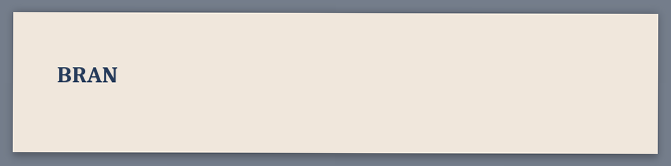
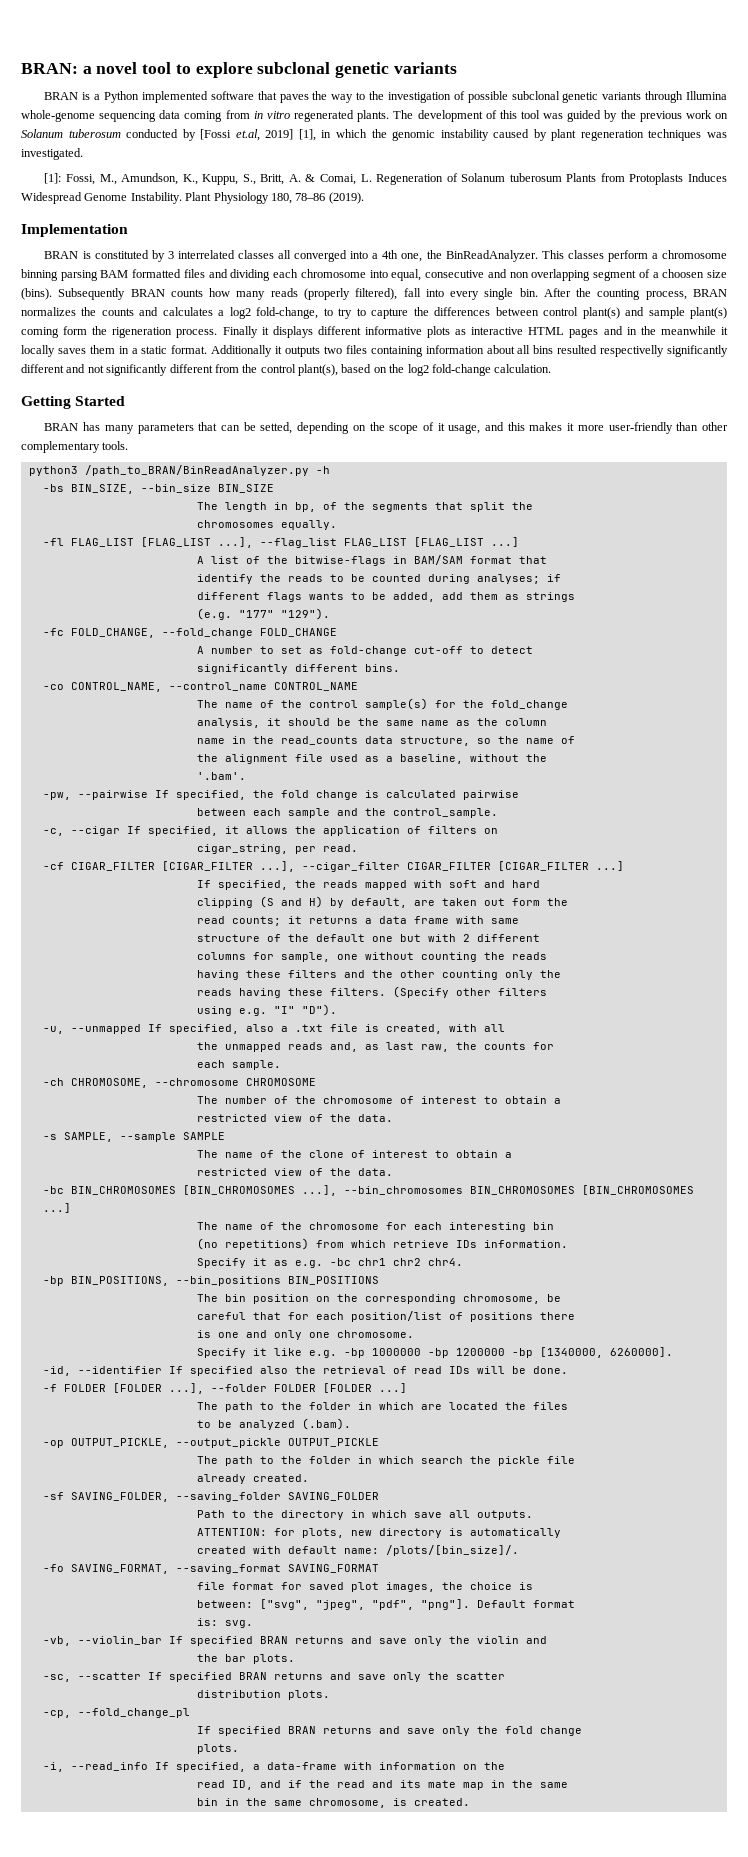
- BRAN
+ BRAN: a novel tool to explore subclonal genetic variants
+ BRAN is a Python implemented software that paves the way to the investigation of possible subclonal genetic variants through Illumina whole-genome sequencing data coming from in vitro regenerated plants. The development of this tool was guided by the previous work on Solanum tuberosum conducted by [Fossi et.al, 2019] [1], in which the genomic instability caused by plant regeneration techniques was investigated.
+ [1]: Fossi, M., Amundson, K., Kuppu, S., Britt, A. & Comai, L. Regeneration of Solanum tuberosum Plants from Protoplasts Induces Widespread Genome Instability. Plant Physiology 180, 78–86 (2019).
+ Implementation
+ BRAN is constituted by 3 interrelated classes all converged into a 4th one, the BinReadAnalyzer. This classes perform a chromosome binning parsing BAM formatted files and dividing each chromosome into equal, consecutive and non overlapping segment of a choosen size (bins). Subsequently BRAN counts how many reads (properly filtered), fall into every single bin. After the counting process, BRAN normalizes the counts and calculates a log2 fold-change, to try to capture the differences between control plant(s) and sample plant(s) coming form the rigeneration process. Finally it displays different informative plots as interactive HTML pages and in the meanwhile it locally saves them in a static format. Additionally it outputs two files containing information about all bins resulted respectivelly significantly different and not significantly different from the control plant(s), based on the log2 fold-change calculation.
+ Getting Started
+ BRAN has many parameters that can be setted, depending on the scope of it usage, and this makes it more user-friendly than other complementary tools.
+ python3 /path_to_BRAN/BinReadAnalyzer.py -h
+ -bs BIN_SIZE, --bin_size BIN_SIZE
+ The length in bp, of the segments that split the
+ chromosomes equally.
+ -fl FLAG_LIST [FLAG_LIST ...], --flag_list FLAG_LIST [FLAG_LIST ...]
+ A list of the bitwise-flags in BAM/SAM format that
+ identify the reads to be counted during analyses; if
+ different flags wants to be added, add them as strings
+ (e.g. "177" "129").
+ -fc FOLD_CHANGE, --fold_change FOLD_CHANGE
+ A number to set as fold-change cut-off to detect
+ significantly different bins.
+ -co CONTROL_NAME, --control_name CONTROL_NAME
+ The name of the control sample(s) for the fold_change
+ analysis, it should be the same name as the column
+ name in the read_counts data structure, so the name of
+ the alignment file used as a baseline, without the
+ '.bam'.
+ -pw, --pairwise If specified, the fold change is calculated pairwise
+ between each sample and the control_sample.
+ -c, --cigar If specified, it allows the application of filters on
+ cigar_string, per read.
+ -cf CIGAR_FILTER [CIGAR_FILTER ...], --cigar_filter CIGAR_FILTER [CIGAR_FILTER ...]
+ If specified, the reads mapped with soft and hard
+ clipping (S and H) by default, are taken out form the
+ read counts; it returns a data frame with same
+ structure of the default one but with 2 different
+ columns for sample, one without counting the reads
+ having these filters and the other counting only the
+ reads having these filters. (Specify other filters
+ using e.g. "I" "D").
+ -u, --unmapped If specified, also a .txt file is created, with all
+ the unmapped reads and, as last raw, the counts for
+ each sample.
+ -ch CHROMOSOME, --chromosome CHROMOSOME
+ The number of the chromosome of interest to obtain a
+ restricted view of the data.
+ -s SAMPLE, --sample SAMPLE
+ The name of the clone of interest to obtain a
+ restricted view of the data.
+ -bc BIN_CHROMOSOMES [BIN_CHROMOSOMES ...], --bin_chromosomes BIN_CHROMOSOMES [BIN_CHROMOSOMES ...]
+ The name of the chromosome for each interesting bin
+ (no repetitions) from which retrieve IDs information.
+ Specify it as e.g. -bc chr1 chr2 chr4.
+ -bp BIN_POSITIONS, --bin_positions BIN_POSITIONS
+ The bin position on the corresponding chromosome, be
+ careful that for each position/list of positions there
+ is one and only one chromosome.
+ Specify it like e.g. -bp 1000000 -bp 1200000 -bp [1340000, 6260000].
+ -id, --identifier If specified also the retrieval of read IDs will be done.
+ -f FOLDER [FOLDER ...], --folder FOLDER [FOLDER ...]
+ The path to the folder in which are located the files
+ to be analyzed (.bam).
+ -op OUTPUT_PICKLE, --output_pickle OUTPUT_PICKLE
+ The path to the folder in which search the pickle file
+ already created.
+ -sf SAVING_FOLDER, --saving_folder SAVING_FOLDER
+ Path to the directory in which save all outputs.
+ ATTENTION: for plots, new directory is automatically
+ created with default name: /plots/[bin_size]/.
+ -fo SAVING_FORMAT, --saving_format SAVING_FORMAT
+ file format for saved plot images, the choice is
+ between: ["svg", "jpeg", "pdf", "png"]. Default format
+ is: svg.
+ -vb, --violin_bar If specified BRAN returns and save only the violin and
+ the bar plots.
+ -sc, --scatter If specified BRAN returns and save only the scatter
+ distribution plots.
+ -cp, --fold_change_pl
+ If specified BRAN returns and save only the fold change
+ plots.
+ -i, --read_info If specified, a data-frame with information on the
+ read ID, and if the read and its mate map in the same
+ bin in the same chromosome, is created.

